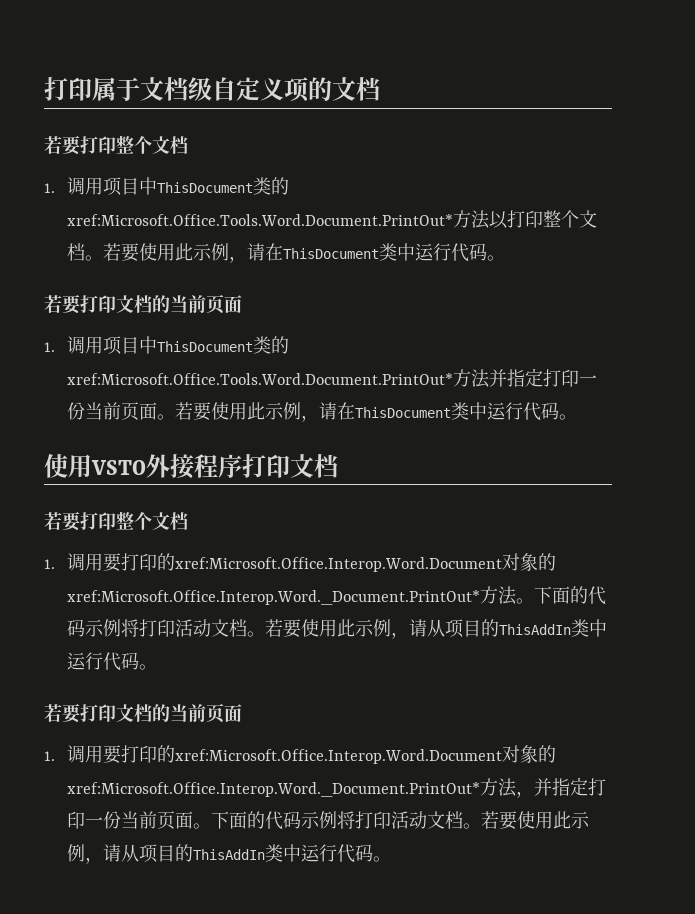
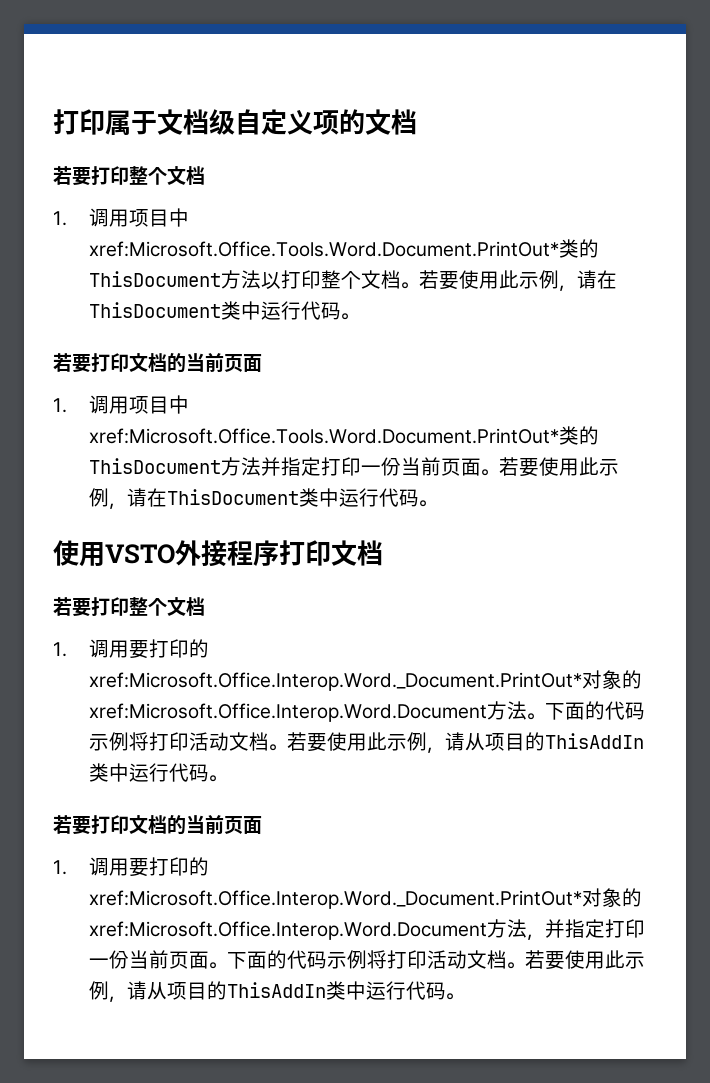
- 1.调用项目中ThisDocument类的xref:Microsoft.Office.Tools.Word.Document.PrintOut*方法以打印整个文档。
+ 1.调用项目中xref:Microsoft.Office.Tools.Word.Document.PrintOut*类的ThisDocument方法以打印整个文档。
- 1.调用项目中ThisDocument类的xref:Microsoft.Office.Tools.Word.Document.PrintOut*方法并指定打印一份当前页面。
+ 1.调用项目中xref:Microsoft.Office.Tools.Word.Document.PrintOut*类的ThisDocument方法并指定打印一份当前页面。
- 1.调用要打印的xref:Microsoft.Office.Interop.Word.Document对象的xref:Microsoft.Office.Interop.Word._Document.PrintOut*方法。
+ 1.调用要打印的xref:Microsoft.Office.Interop.Word._Document.PrintOut*对象的xref:Microsoft.Office.Interop.Word.Document方法。
- 1.调用要打印的xref:Microsoft.Office.Interop.Word.Document对象的xref:Microsoft.Office.Interop.Word._Document.PrintOut*方法，并指定打印一份当前页面。
+ 1.调用要打印的xref:Microsoft.Office.Interop.Word._Document.PrintOut*对象的xref:Microsoft.Office.Interop.Word.Document方法，并指定打印一份当前页面。

